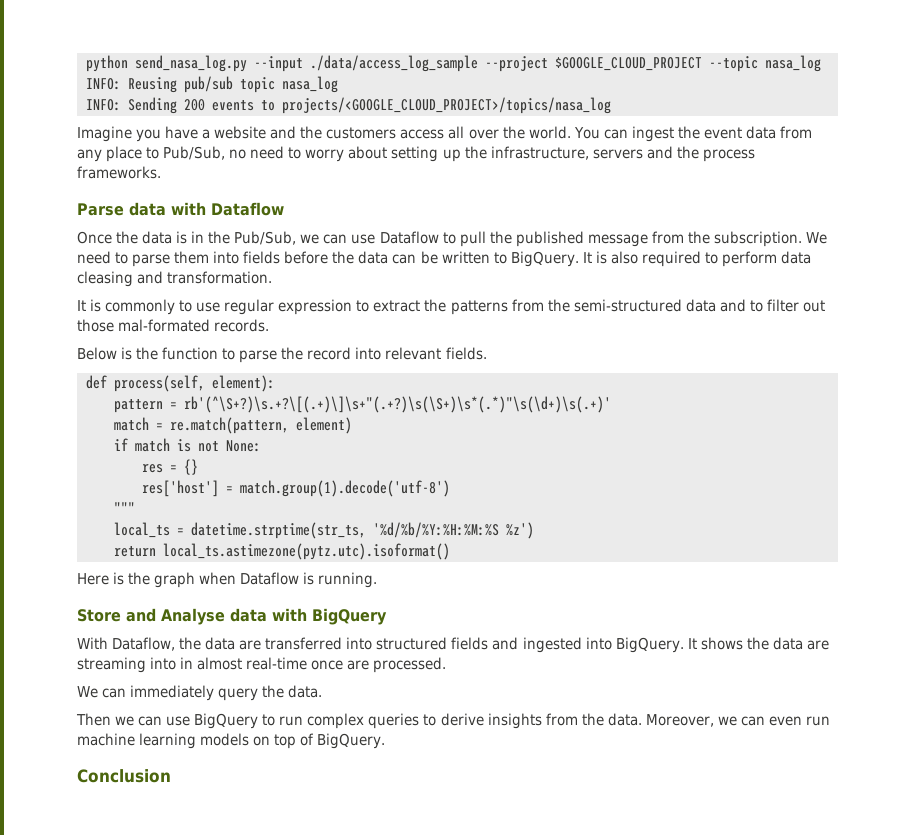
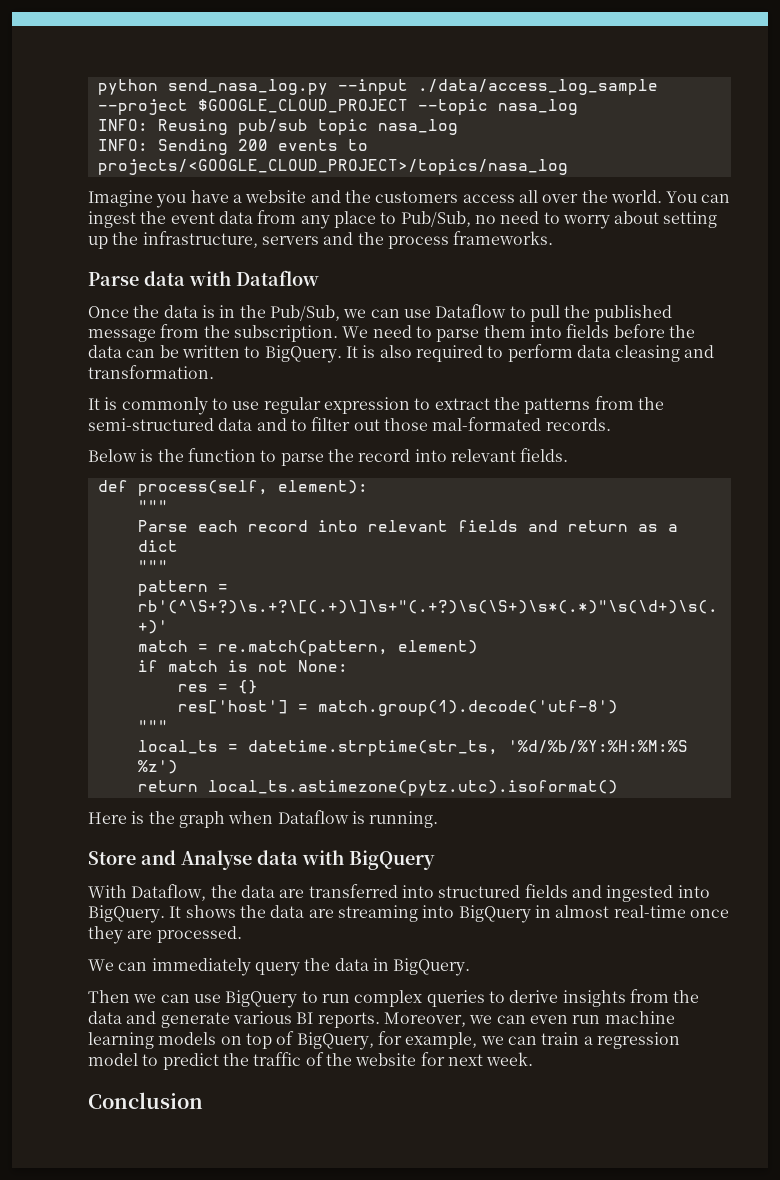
  def process(self, element):
+ """
+ Parse each record into relevant fields and return as a dict
+ """
- It shows the data are streaming into in almost real-time once are processed.
+ It shows the data are streaming into BigQuery in almost real-time once they are processed.
- We can immediately query the data.
+ We can immediately query the data in BigQuery.
- Then we can use BigQuery to run complex queries to derive insights from the data.
+ Then we can use BigQuery to run complex queries to derive insights from the data and generate various BI reports.
- Moreover, we can even run machine learning models on top of BigQuery.
+ Moreover, we can even run machine learning models on top of BigQuery, for example, we can train a regression model to predict the traffic of the website for next week.

